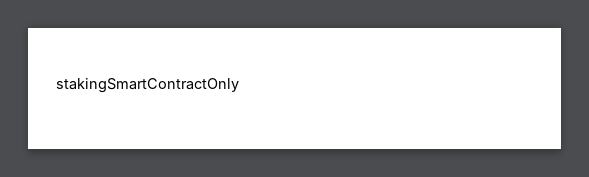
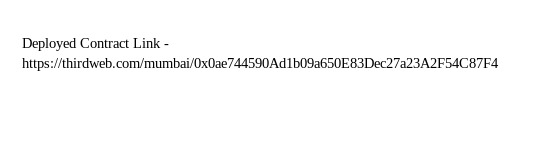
- stakingSmartContractOnly
+ Deployed Contract Link - https://thirdweb.com/mumbai/0x0ae744590Ad1b09a650E83Dec27a23A2F54C87F4

